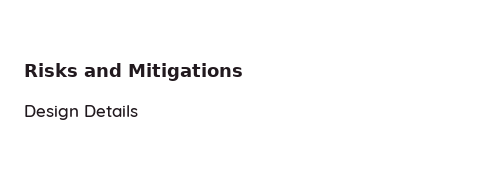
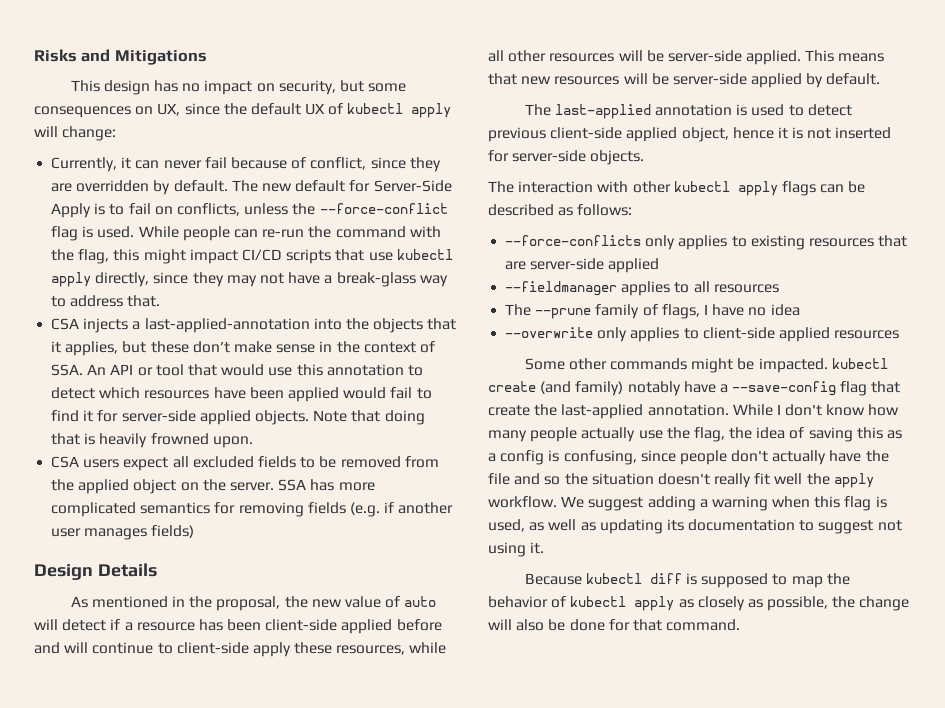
+ This design has no impact on security, but some consequences on UX, since the default UX of kubectl apply will change:
+ Currently, it can never fail because of conflict, since they are overridden by default. The new default for Server-Side Apply is to fail on conflicts, unless the --force-conflict flag is used. While people can re-run the command with the flag, this might impact CI/CD scripts that use kubectl apply directly, since they may not have a break-glass way to address that.
+ CSA injects a last-applied-annotation into the objects that it applies, but these don’t make sense in the context of SSA. An API or tool that would use this annotation to detect which resources have been applied would fail to find it for server-side applied objects. Note that doing that is heavily frowned upon.
+ CSA users expect all excluded fields to be removed from the applied object on the server. SSA has more complicated semantics for removing fields (e.g. if another user manages fields)
  Design Details
+ As mentioned in the proposal, the new value of auto will detect if a resource has been client-side applied before and will continue to client-side apply these resources, while all other resources will be server-side applied. This means that new resources will be server-side applied by default.
+ The last-applied annotation is used to detect previous client-side applied object, hence it is not inserted for server-side objects.
+ The interaction with other kubectl apply flags can be described as follows:
+ --force-conflicts only applies to existing resources that are server-side applied
+ --fieldmanager applies to all resources
+ The --prune family of flags, I have no idea
+ --overwrite only applies to client-side applied resources
+ Some other commands might be impacted. kubectl create (and family) notably have a --save-config flag that create the last-applied annotation. While I don't know how many people actually use the flag, the idea of saving this as a config is confusing, since people don't actually have the file and so the situation doesn't really fit well the apply workflow. We suggest adding a warning when this flag is used, as well as updating its documentation to suggest not using it.
+ Because kubectl diff is supposed to map the behavior of kubectl apply as closely as possible, the change will also be done for that command.

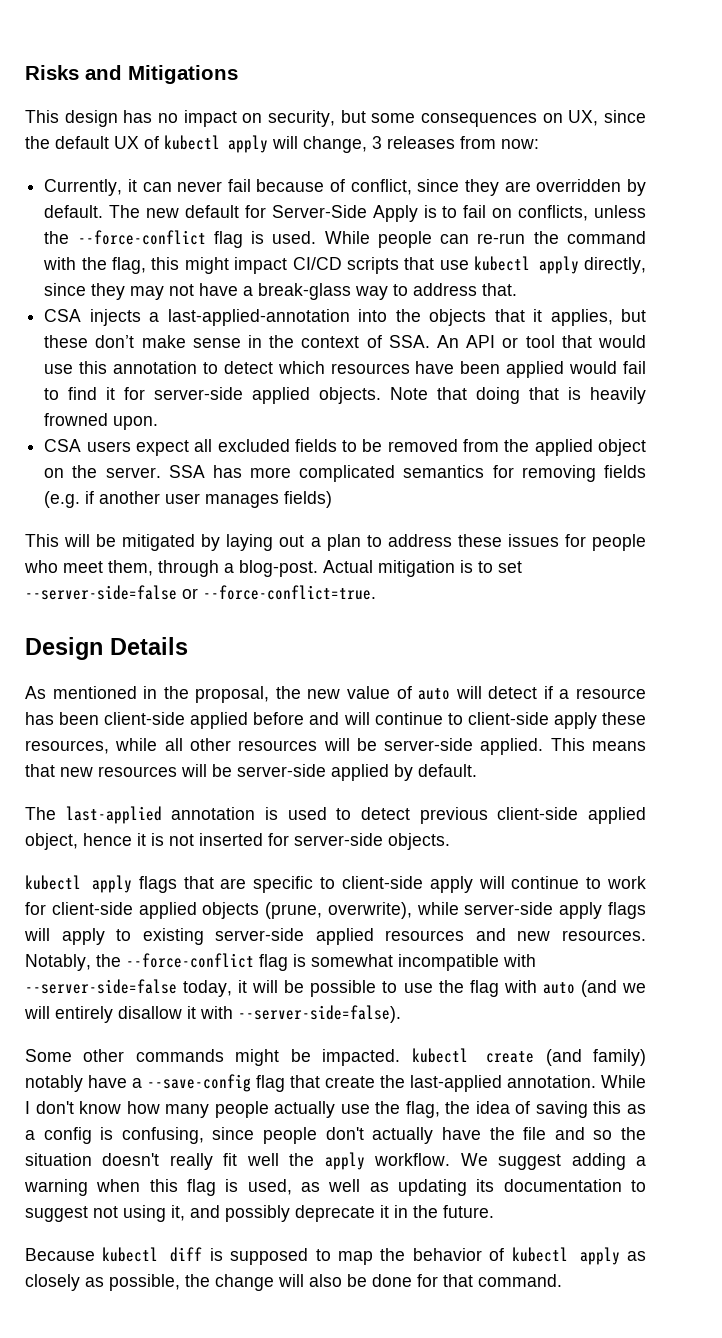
- This design has no impact on security, but some consequences on UX, since the default UX of kubectl apply will change:
+ This design has no impact on security, but some consequences on UX, since the default UX of kubectl apply will change, 3 releases from now:
+ This will be mitigated by laying out a plan to address these issues for people who meet them, through a blog-post. Actual mitigation is to set --server-side=false or --force-conflict=true.
- The interaction with other kubectl apply flags can be described as follows:
- --force-conflicts only applies to existing resources that are server-side applied
- --fieldmanager applies to all resources
- The --prune family of flags, I have no idea
- --overwrite only applies to client-side applied resources
+ kubectl apply flags that are specific to client-side apply will continue to work for client-side applied objects (prune, overwrite), while server-side apply flags will apply to existing server-side applied resources and new resources. Notably, the --force-conflict flag is somewhat incompatible with --server-side=false today, it will be possible to use the flag with auto (and we will entirely disallow it with --server-side=false).
- We suggest adding a warning when this flag is used, as well as updating its documentation to suggest not using it.
+ We suggest adding a warning when this flag is used, as well as updating its documentation to suggest not using it, and possibly deprecate it in the future.

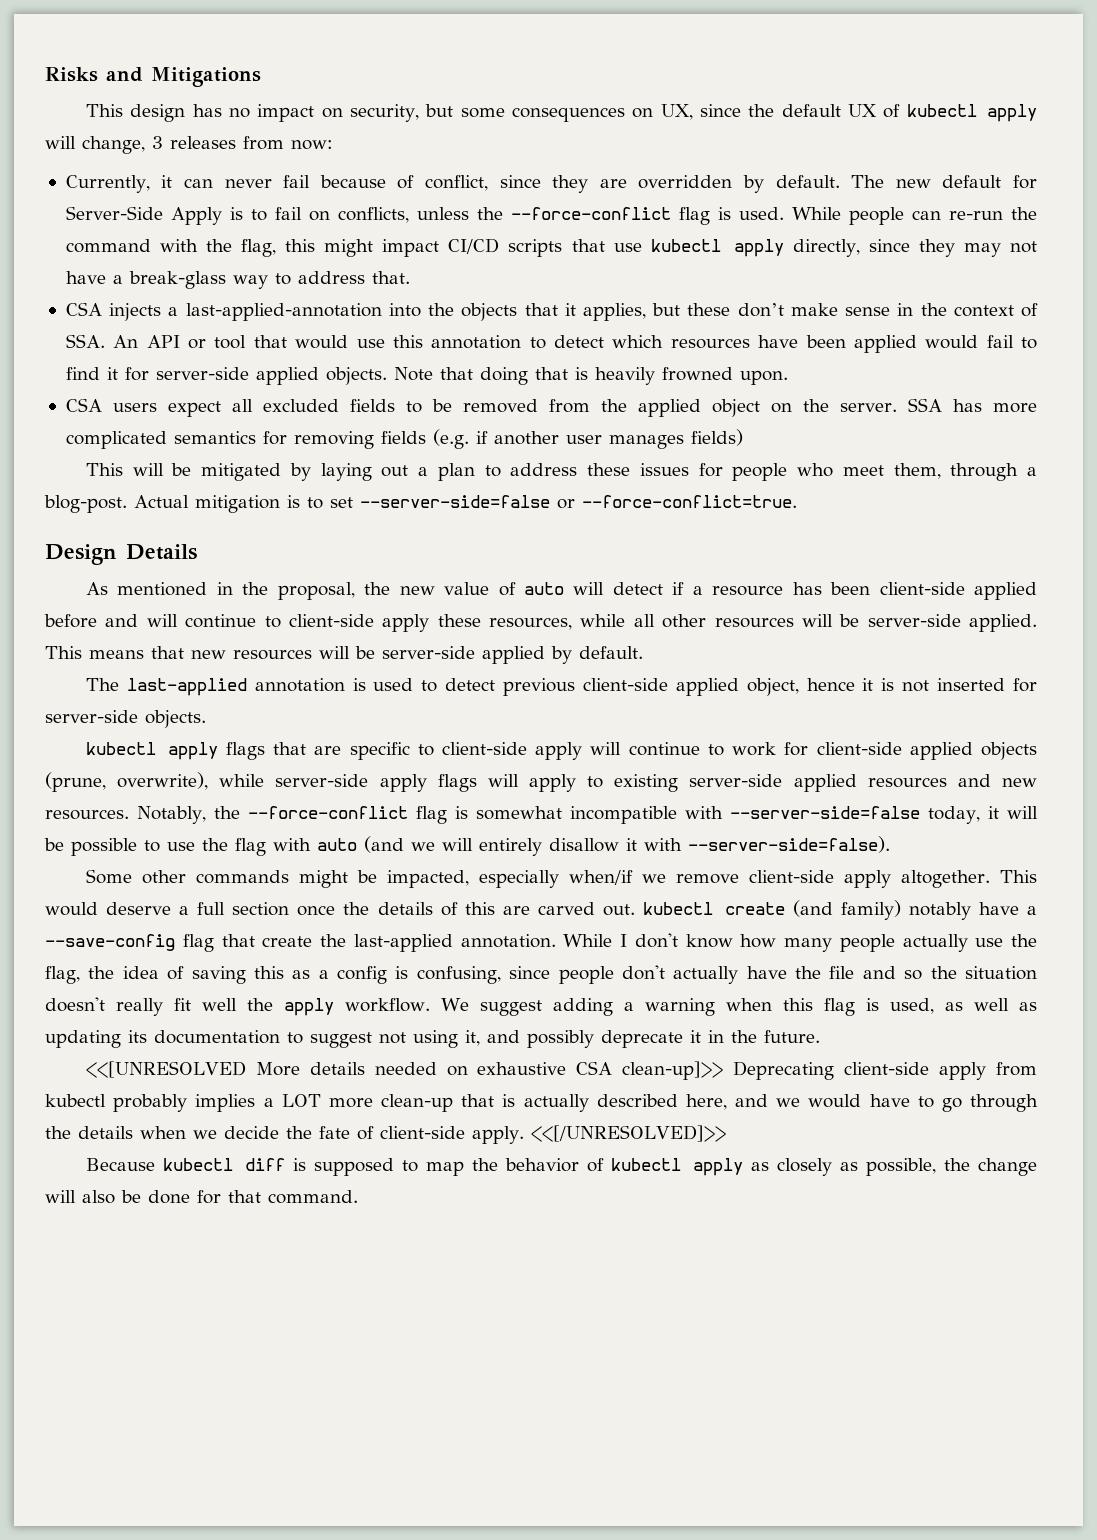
- Some other commands might be impacted. kubectl create (and family) notably have a --save-config flag that create the last-applied annotation.
+ Some other commands might be impacted, especially when/if we remove client-side apply altogether. This would deserve a full section once the details of this are carved out. kubectl create (and family) notably have a --save-config flag that create the last-applied annotation.
+ <<[UNRESOLVED More details needed on exhaustive CSA clean-up]>> Deprecating client-side apply from kubectl probably implies a LOT more clean-up that is actually described here, and we would have to go through the details when we decide the fate of client-side apply. <<[/UNRESOLVED]>>

